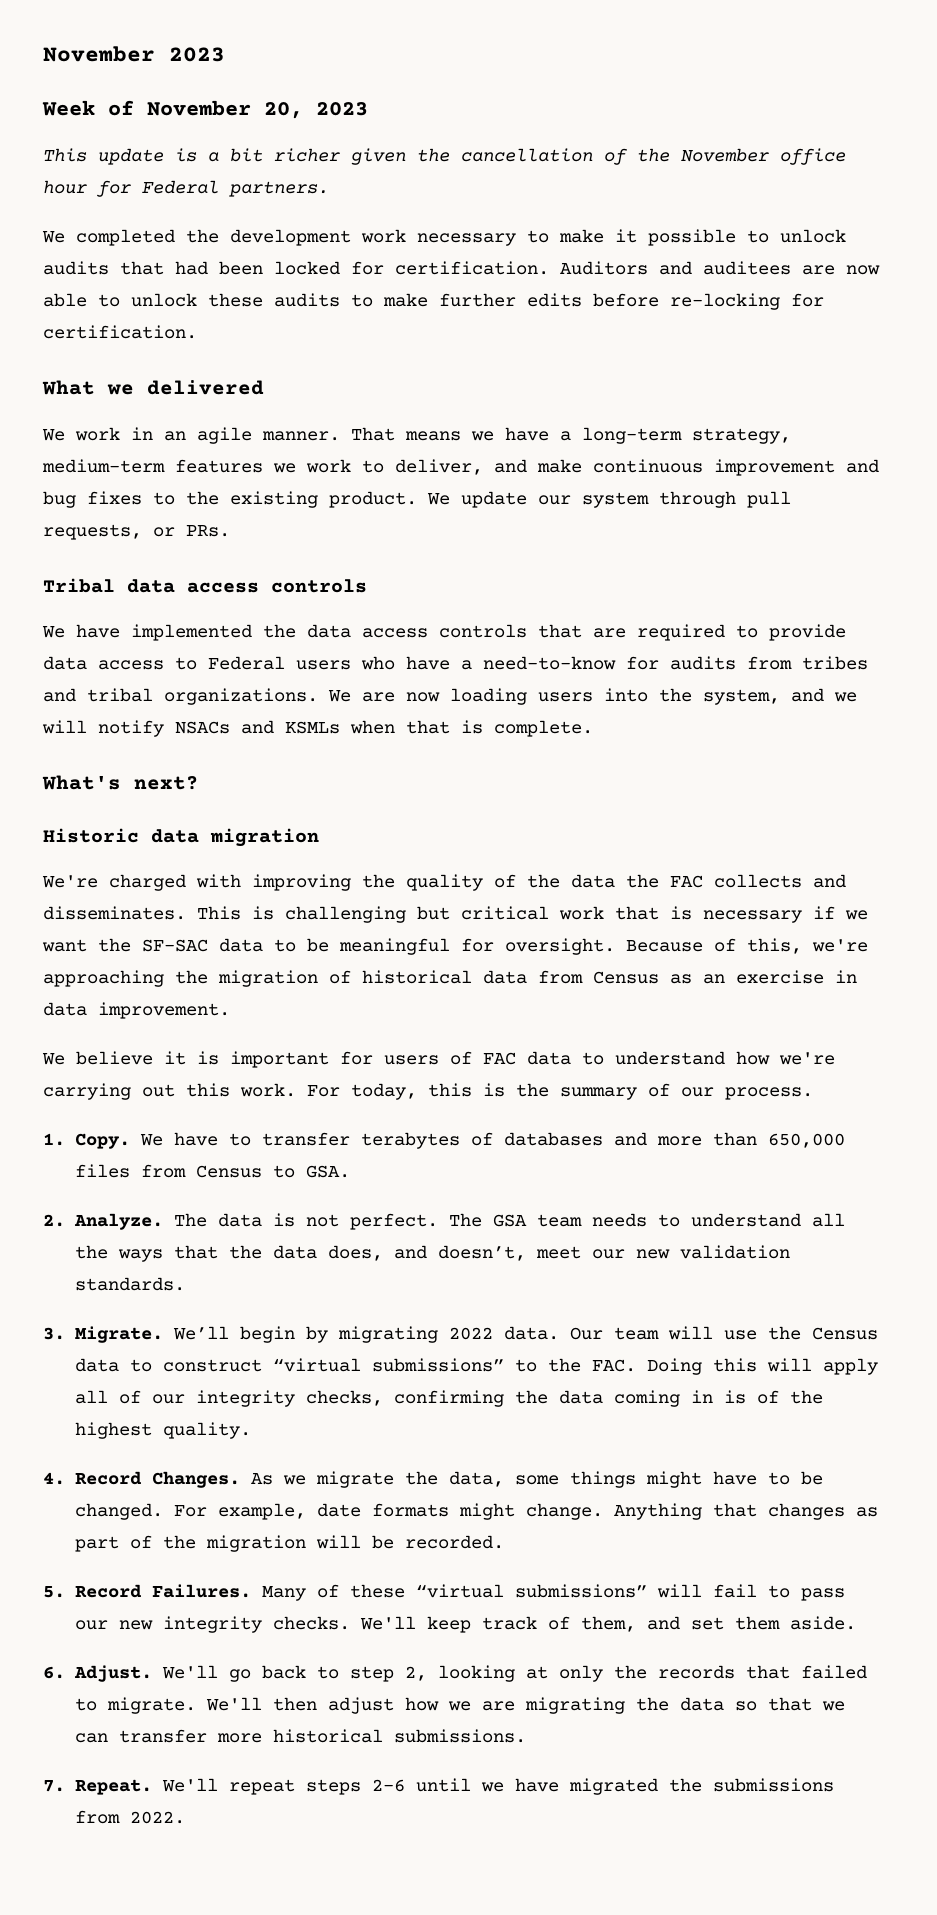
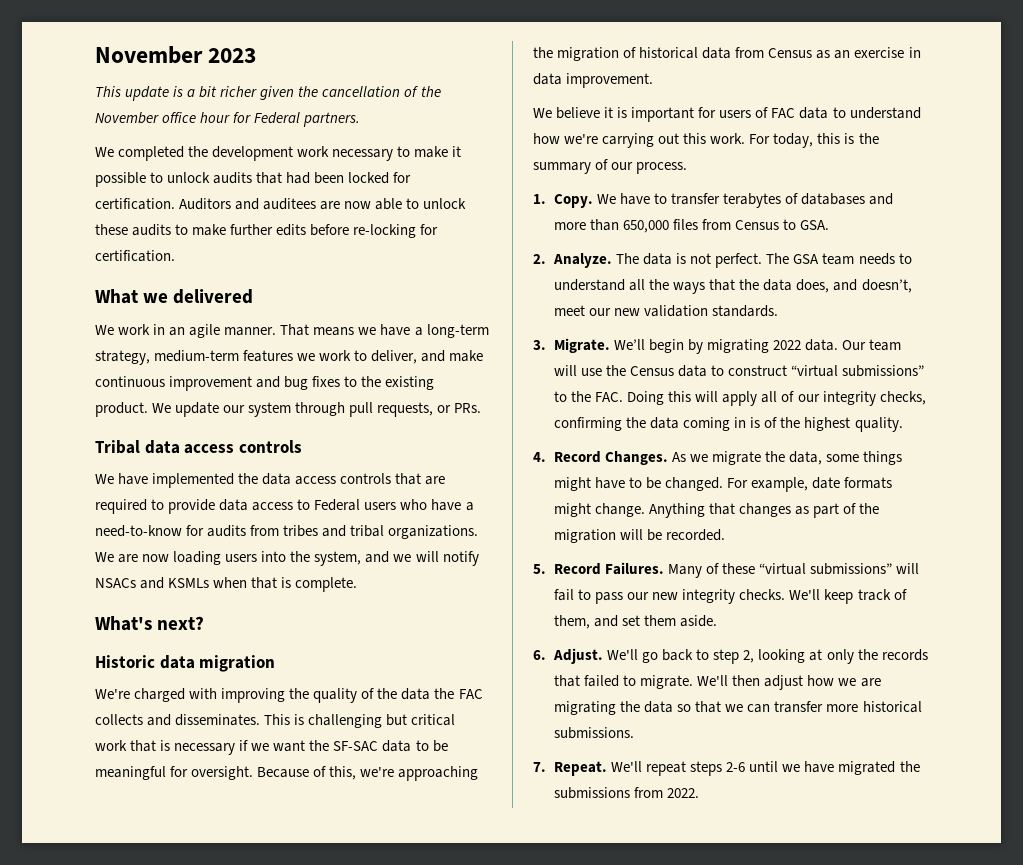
- Week of November 20, 2023

